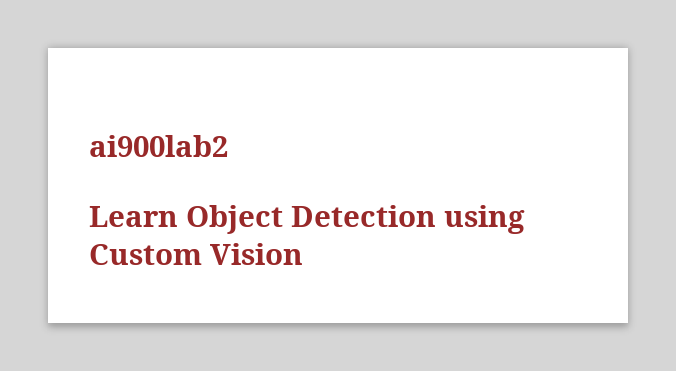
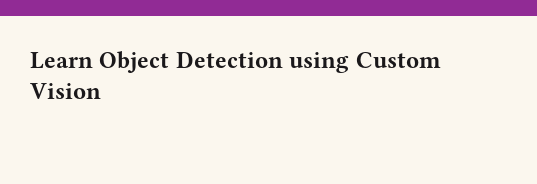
- ai900lab2

